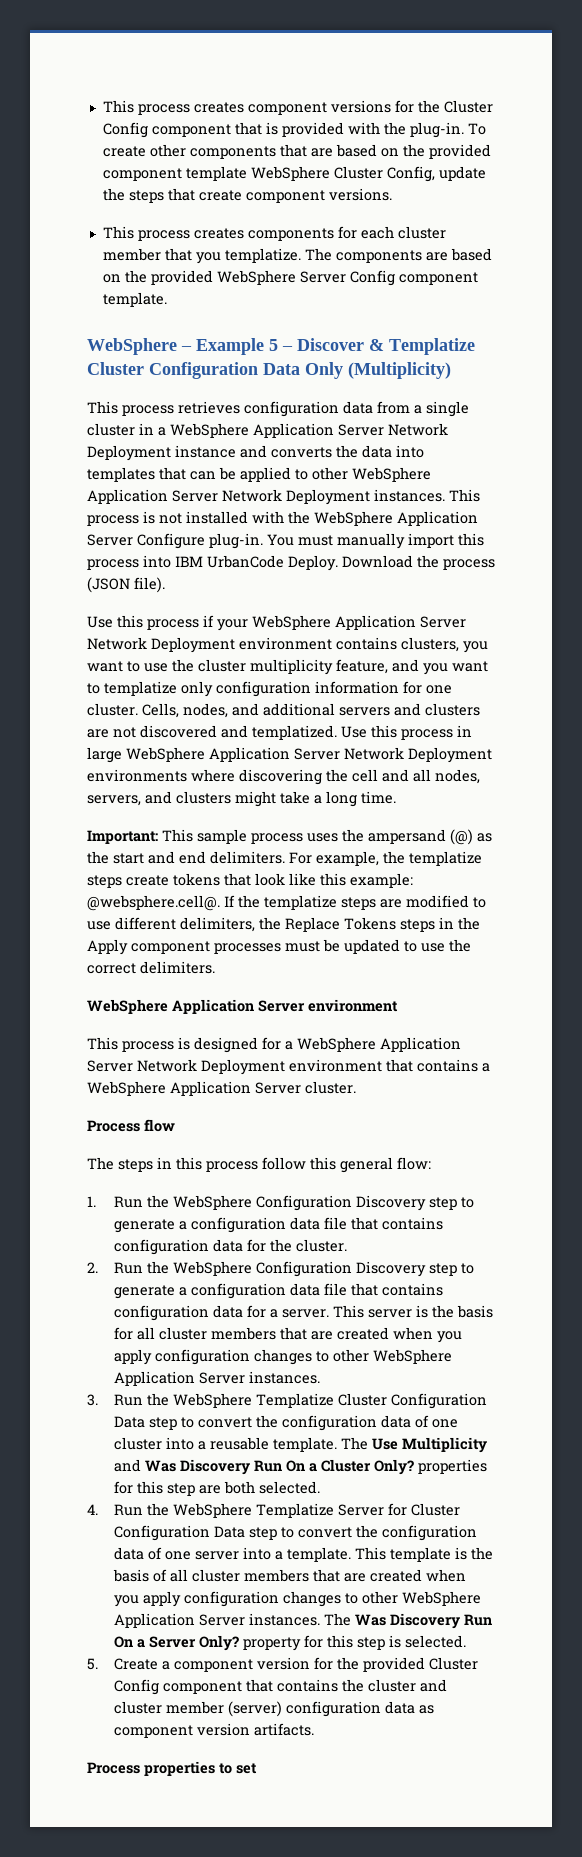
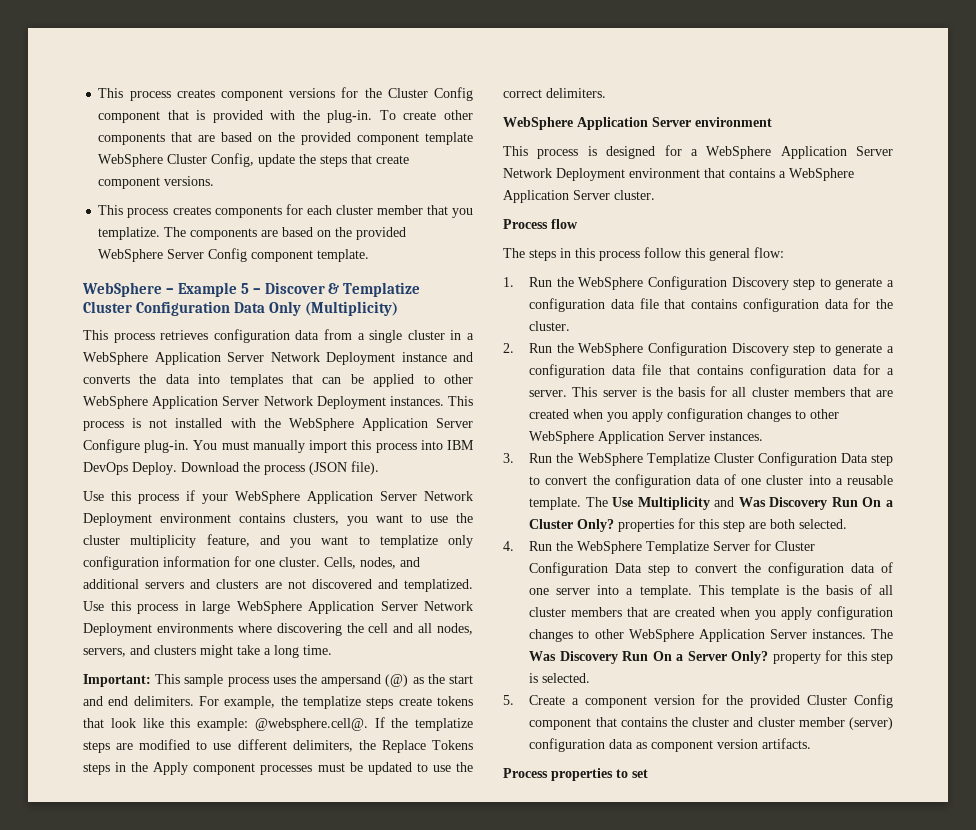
- You must manually import this process into IBM UrbanCode Deploy.
+ You must manually import this process into IBM DevOps Deploy.

